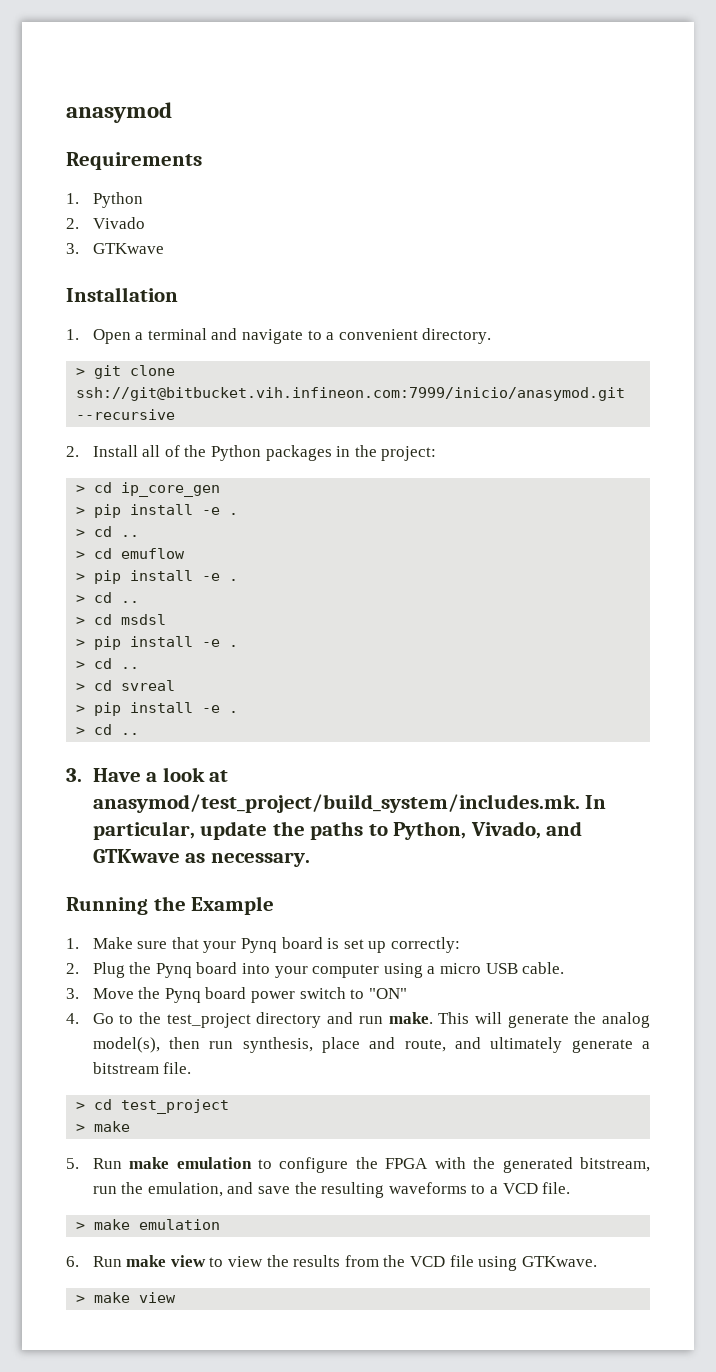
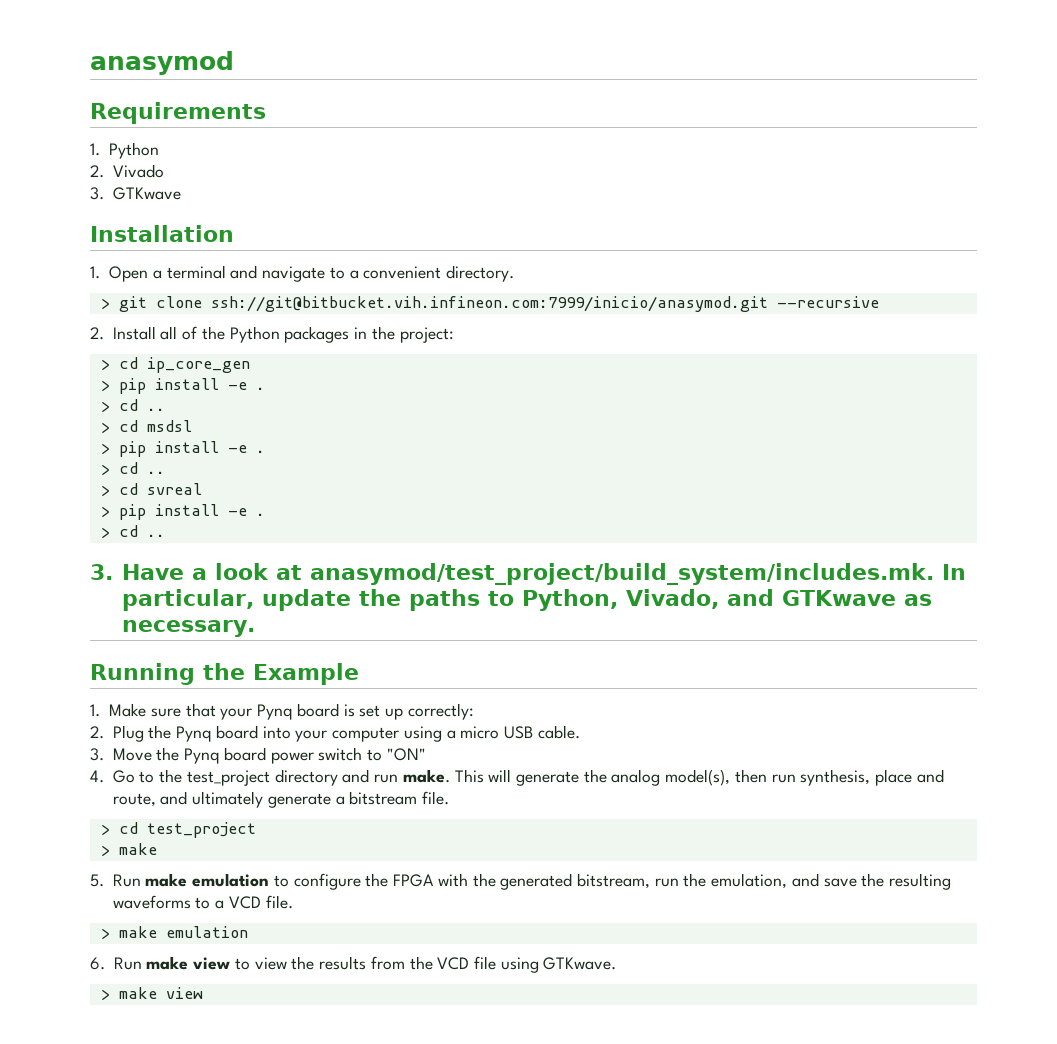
- > cd emuflow
- > pip install -e .
- > cd ..

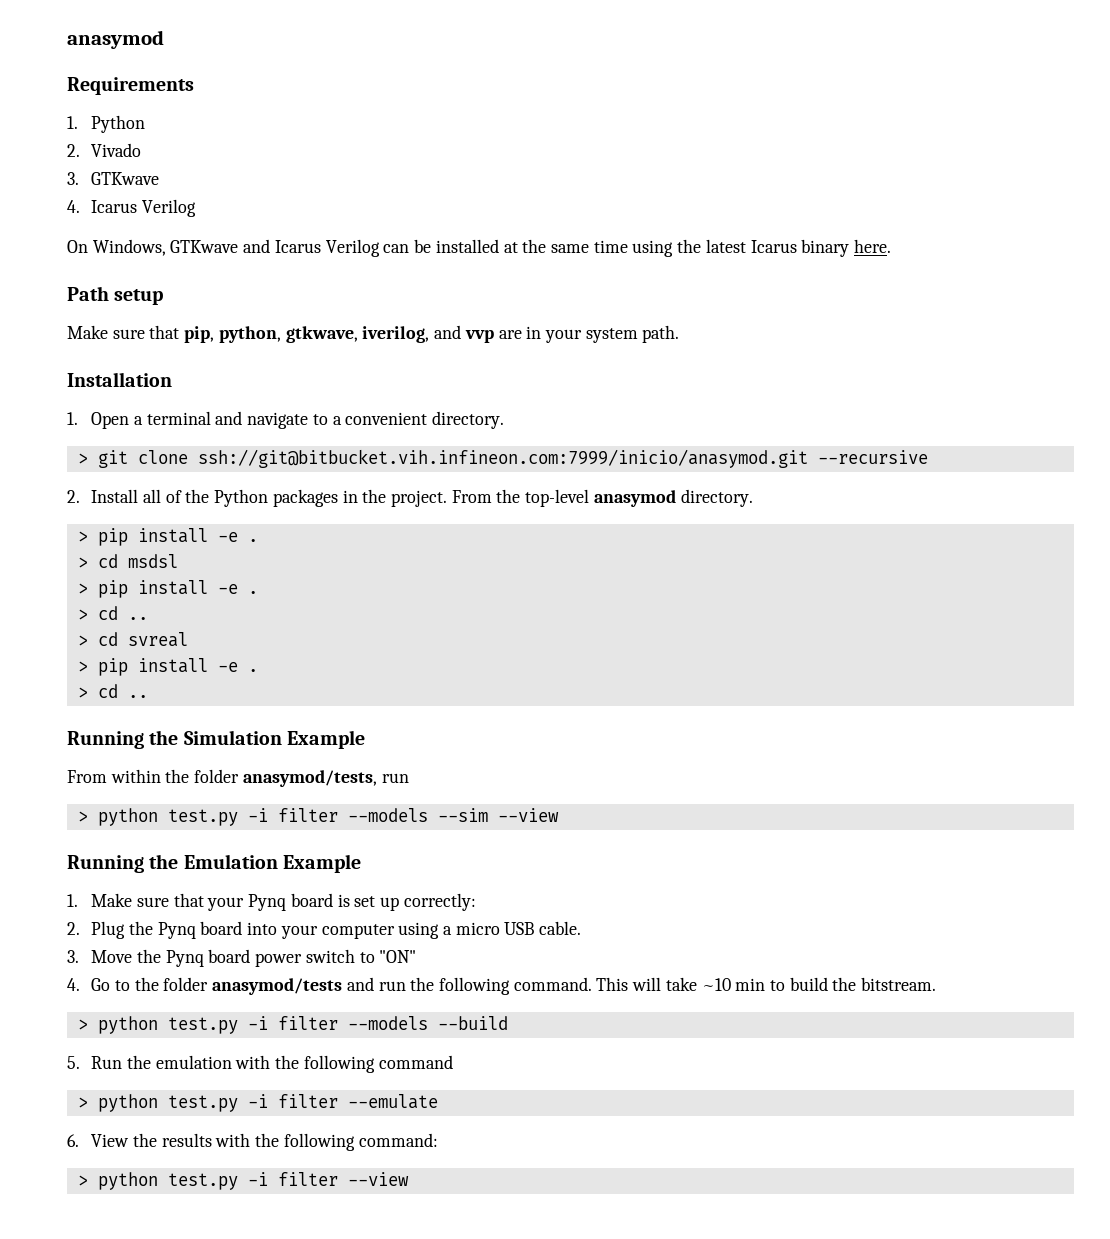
+ 4. Icarus Verilog
+ On Windows, GTKwave and Icarus Verilog can be installed at the same time using the latest Icarus binary here.
+ Path setup
+ Make sure that pip, python, gtkwave, iverilog, and vvp are in your system path.
- 2. Install all of the Python packages in the project:
- > cd ip_core_gen
+ 2. Install all of the Python packages in the project. From the top-level anasymod directory.
  > pip install -e .
- > cd ..
- 3. Have a look at anasymod/test_project/build_system/includes.mk. In particular, update the paths to Python, Vivado, and GTKwave as necessary.
- Running the Example
+ Running the Simulation Example
+ From within the folder anasymod/tests, run
+ > python test.py -i filter --models --sim --view
+ Running the Emulation Example
- 4. Go to the test_project directory and run make. This will generate the analog model(s), then run synthesis, place and route, and ultimately generate a bitstream file.
- > cd test_project
- > make
- 5. Run make emulation to configure the FPGA with the generated bitstream, run the emulation, and save the resulting waveforms to a VCD file.
- > make emulation
- 6. Run make view to view the results from the VCD file using GTKwave.
- > make view
+ 4. Go to the folder anasymod/tests and run the following command. This will take ~10 min to build the bitstream.
+ > python test.py -i filter --models --build
+ 5. Run the emulation with the following command
+ > python test.py -i filter --emulate
+ 6. View the results with the following command:
+ > python test.py -i filter --view

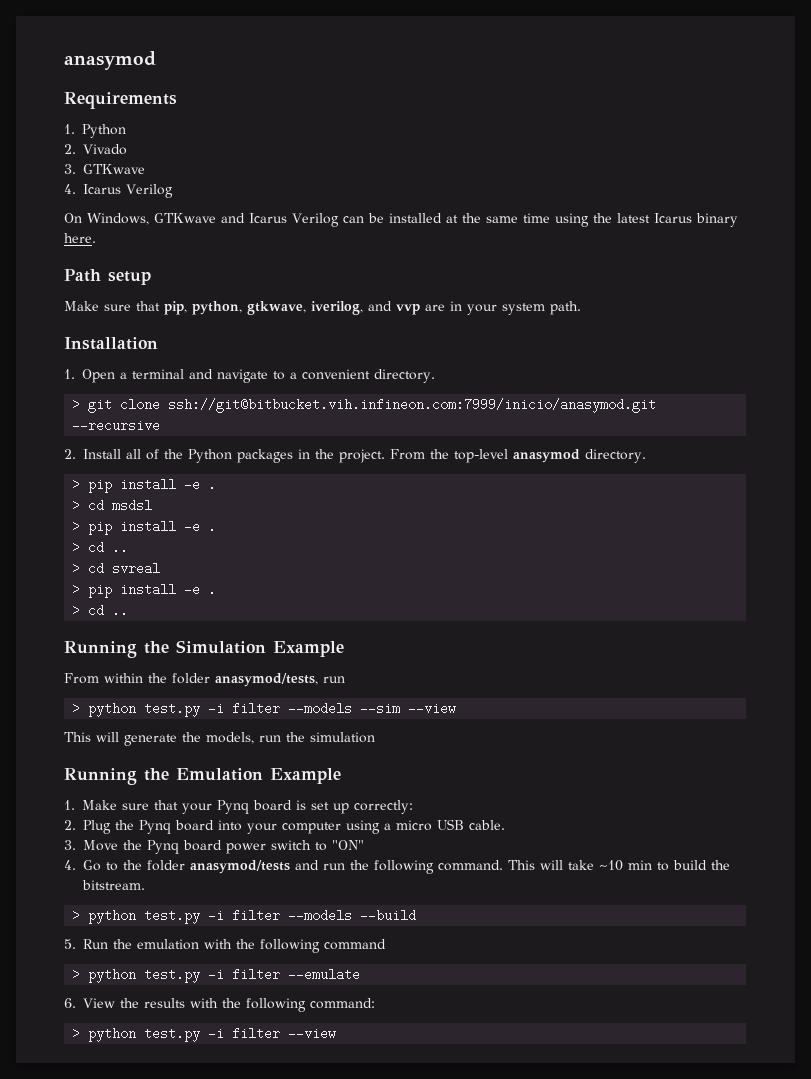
+ This will generate the models, run the simulation

